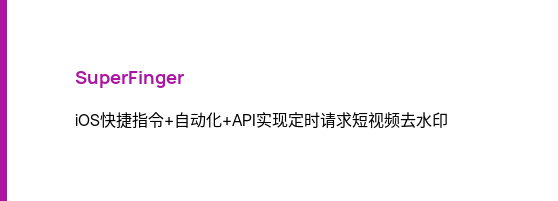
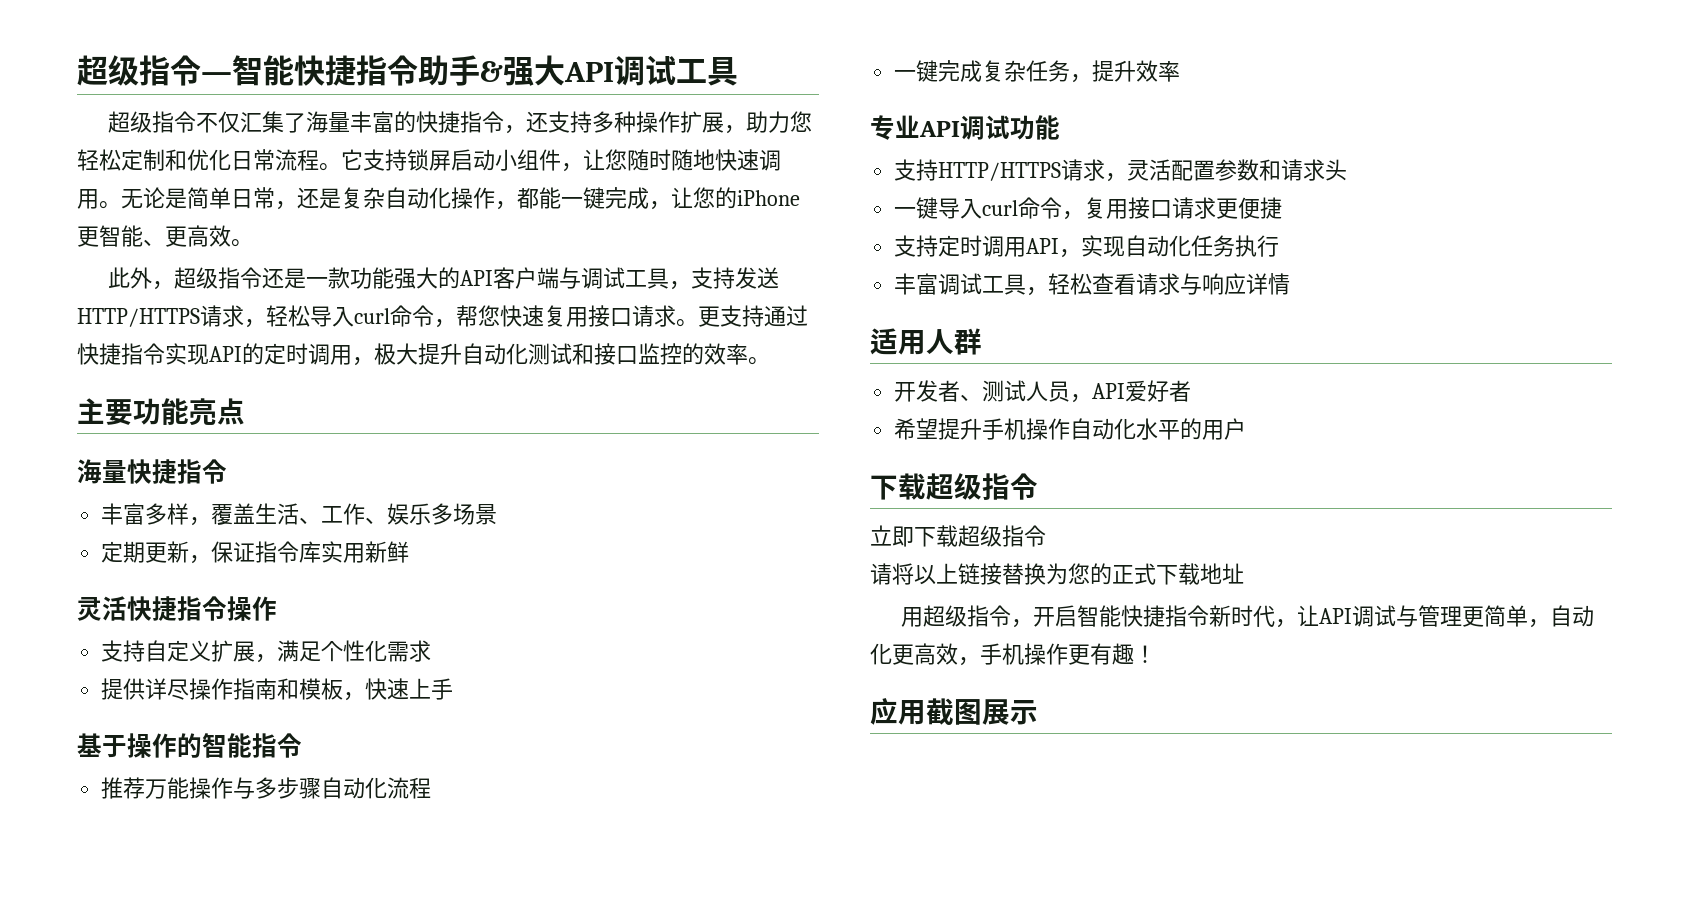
- SuperFinger
- iOS快捷指令+自动化+API实现定时请求短视频去水印
+ 超级指令—智能快捷指令助手&强大API调试工具
+ 超级指令不仅汇集了海量丰富的快捷指令，还支持多种操作扩展，助力您轻松定制和优化日常流程。它支持锁屏启动小组件，让您随时随地快速调用。无论是简单日常，还是复杂自动化操作，都能一键完成，让您的iPhone更智能、更高效。
+ 此外，超级指令还是一款功能强大的API客户端与调试工具，支持发送HTTP/HTTPS请求，轻松导入curl命令，帮您快速复用接口请求。更支持通过快捷指令实现API的定时调用，极大提升自动化测试和接口监控的效率。
+ 主要功能亮点
+ 海量快捷指令
+ 丰富多样，覆盖生活、工作、娱乐多场景
+ 定期更新，保证指令库实用新鲜
+ 灵活快捷指令操作
+ 支持自定义扩展，满足个性化需求
+ 提供详尽操作指南和模板，快速上手
+ 基于操作的智能指令
+ 推荐万能操作与多步骤自动化流程
+ 一键完成复杂任务，提升效率
+ 专业API调试功能
+ 支持HTTP/HTTPS请求，灵活配置参数和请求头
+ 一键导入curl命令，复用接口请求更便捷
+ 支持定时调用API，实现自动化任务执行
+ 丰富调试工具，轻松查看请求与响应详情
+ 适用人群
+ 开发者、测试人员，API爱好者
+ 希望提升手机操作自动化水平的用户
+ 下载超级指令
+ 立即下载超级指令
+ 请将以上链接替换为您的正式下载地址
+ 用超级指令，开启智能快捷指令新时代，让API调试与管理更简单，自动化更高效，手机操作更有趣！
+ 应用截图展示

